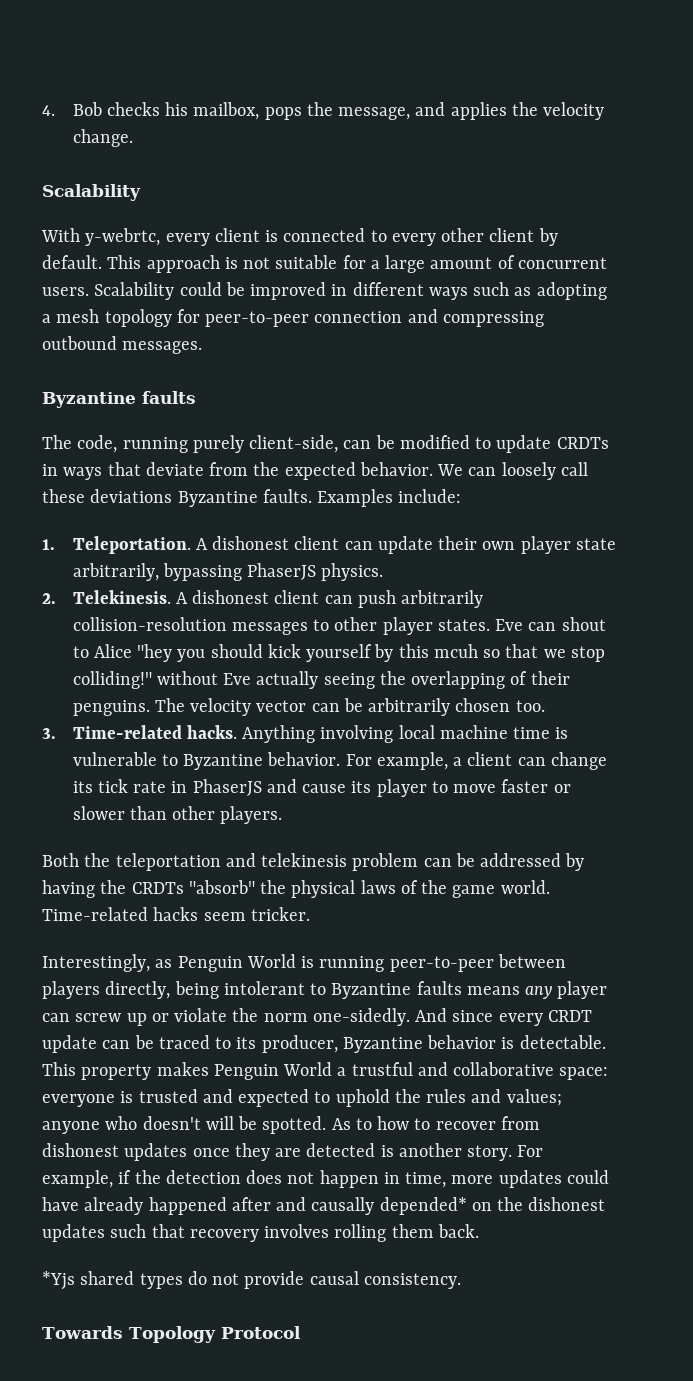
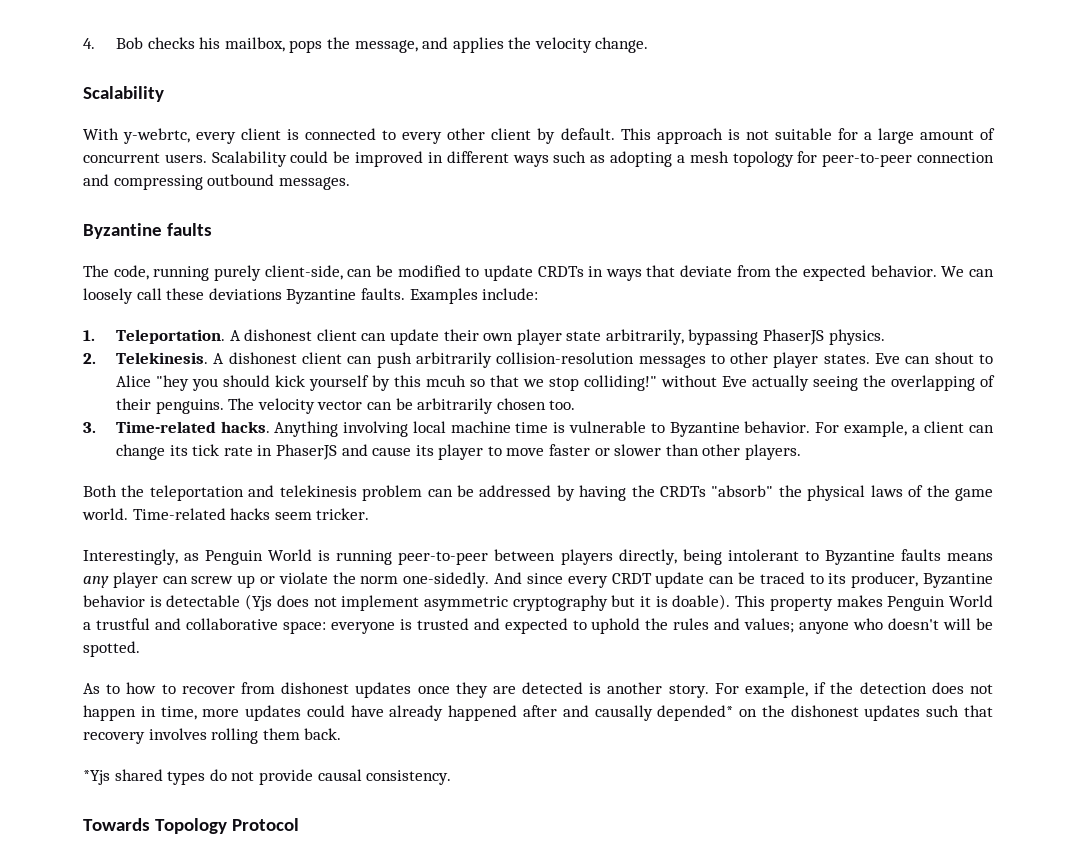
- And since every CRDT update can be traced to its producer, Byzantine behavior is detectable.
+ And since every CRDT update can be traced to its producer, Byzantine behavior is detectable (Yjs does not implement asymmetric cryptography but it is doable).
- This property makes Penguin World a trustful and collaborative space: everyone is trusted and expected to uphold the rules and values; anyone who doesn't will be spotted. As to how to recover from dishonest updates once they are detected is another story.
+ This property makes Penguin World a trustful and collaborative space: everyone is trusted and expected to uphold the rules and values; anyone who doesn't will be spotted.
+ As to how to recover from dishonest updates once they are detected is another story.

